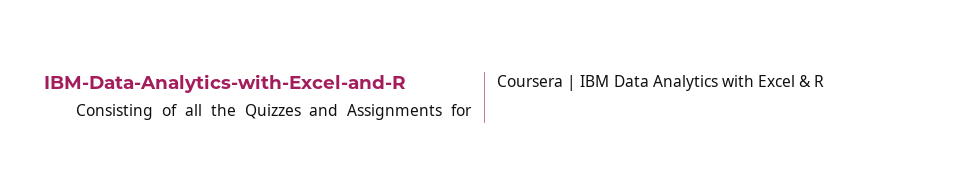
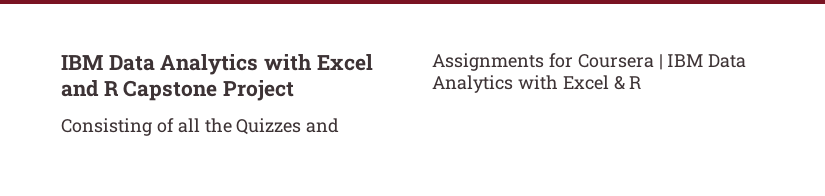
- IBM-Data-Analytics-with-Excel-and-R
+ IBM Data Analytics with Excel and R Capstone Project

